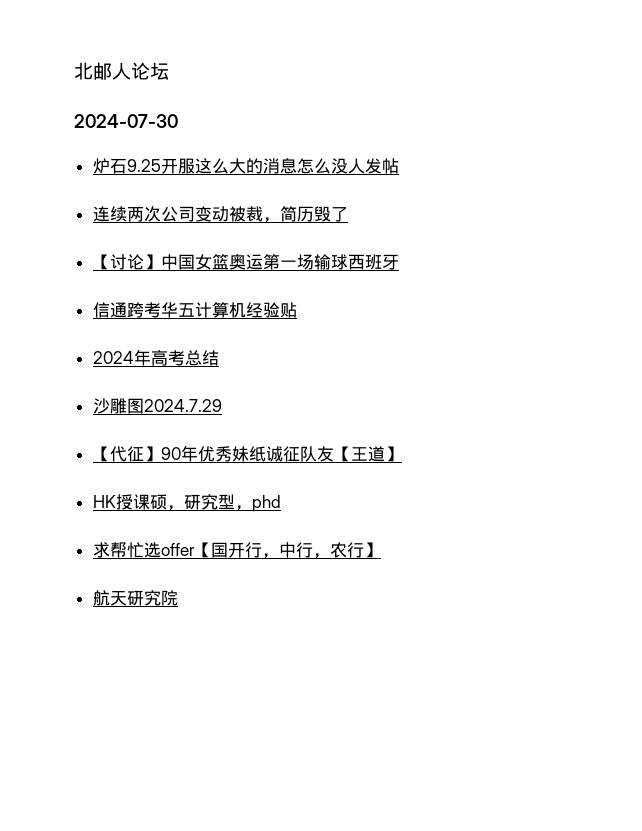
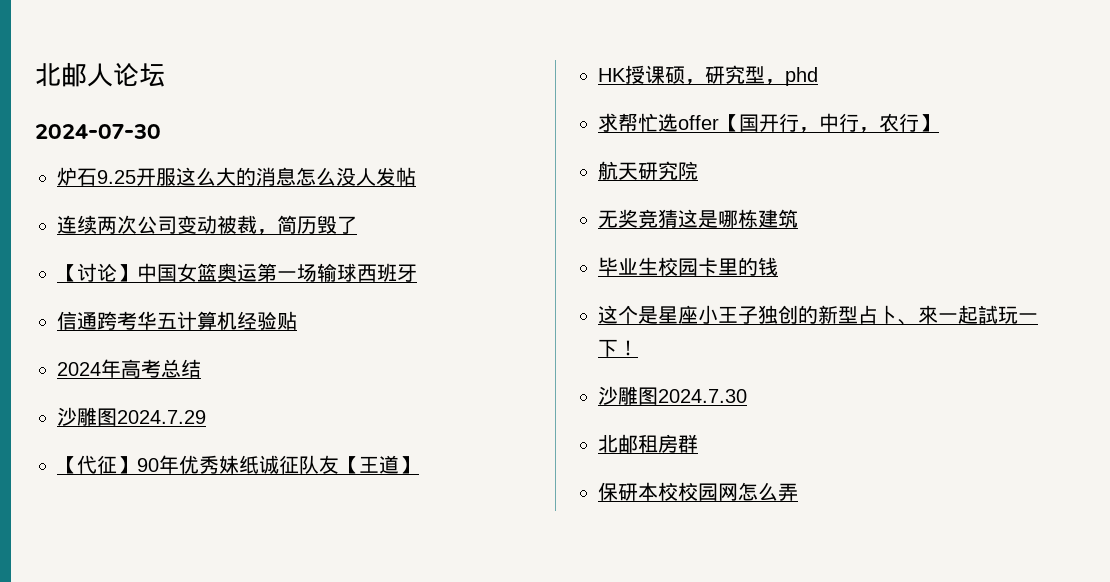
+ 无奖竞猜这是哪栋建筑
+ 毕业生校园卡里的钱
+ 这个是星座小王子独创的新型占卜、來一起試玩一下！
+ 沙雕图2024.7.30
+ 北邮租房群
+ 保研本校校园网怎么弄

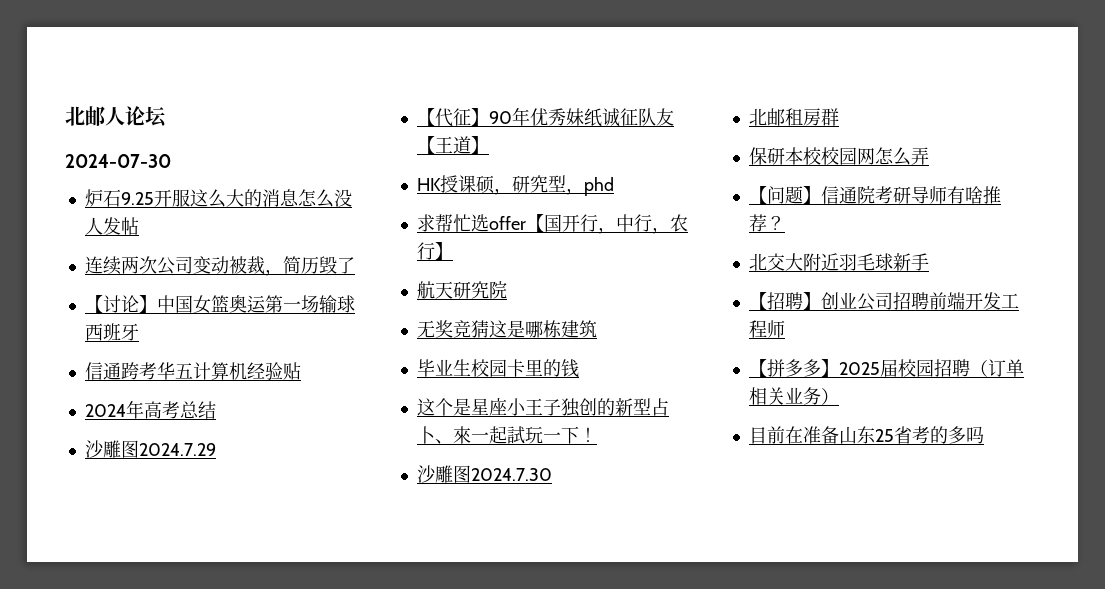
+ 【问题】信通院考研导师有啥推荐？
+ 北交大附近羽毛球新手
+ 【招聘】创业公司招聘前端开发工程师
+ 【拼多多】2025届校园招聘（订单相关业务）
+ 目前在准备山东25省考的多吗

